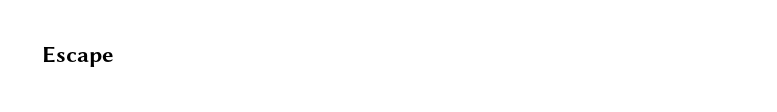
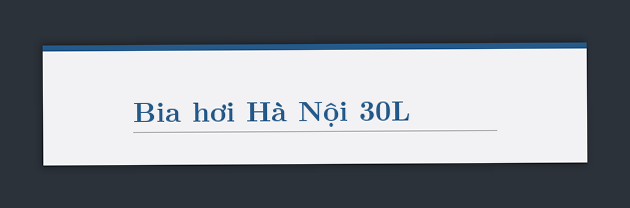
- Escape
+ Bia hơi Hà Nội 30L

